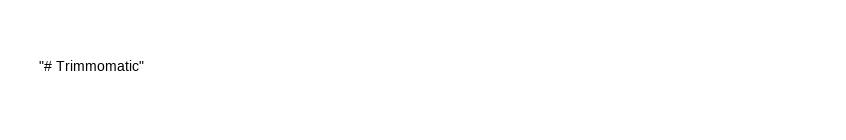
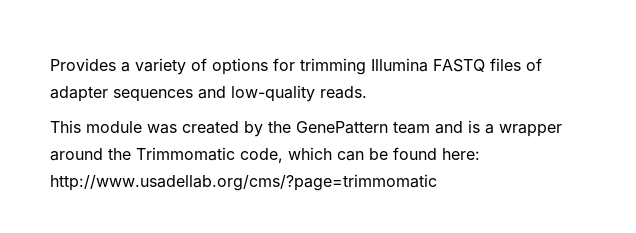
- "# Trimmomatic"
+ Provides a variety of options for trimming Illumina FASTQ files of adapter sequences and low-quality reads.
+ This module was created by the GenePattern team and is a wrapper around the Trimmomatic code, which can be found here: http://www.usadellab.org/cms/?page=trimmomatic

